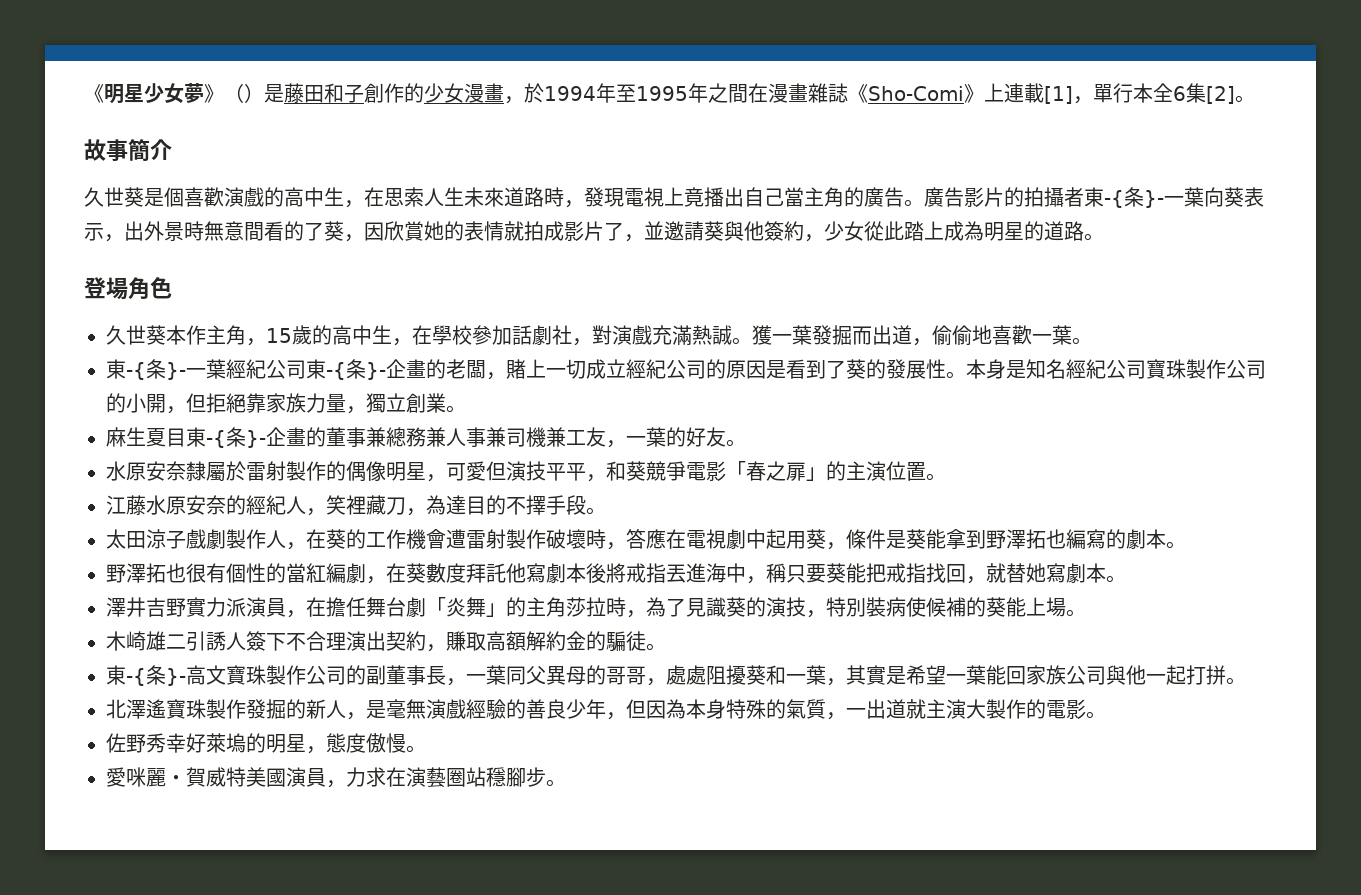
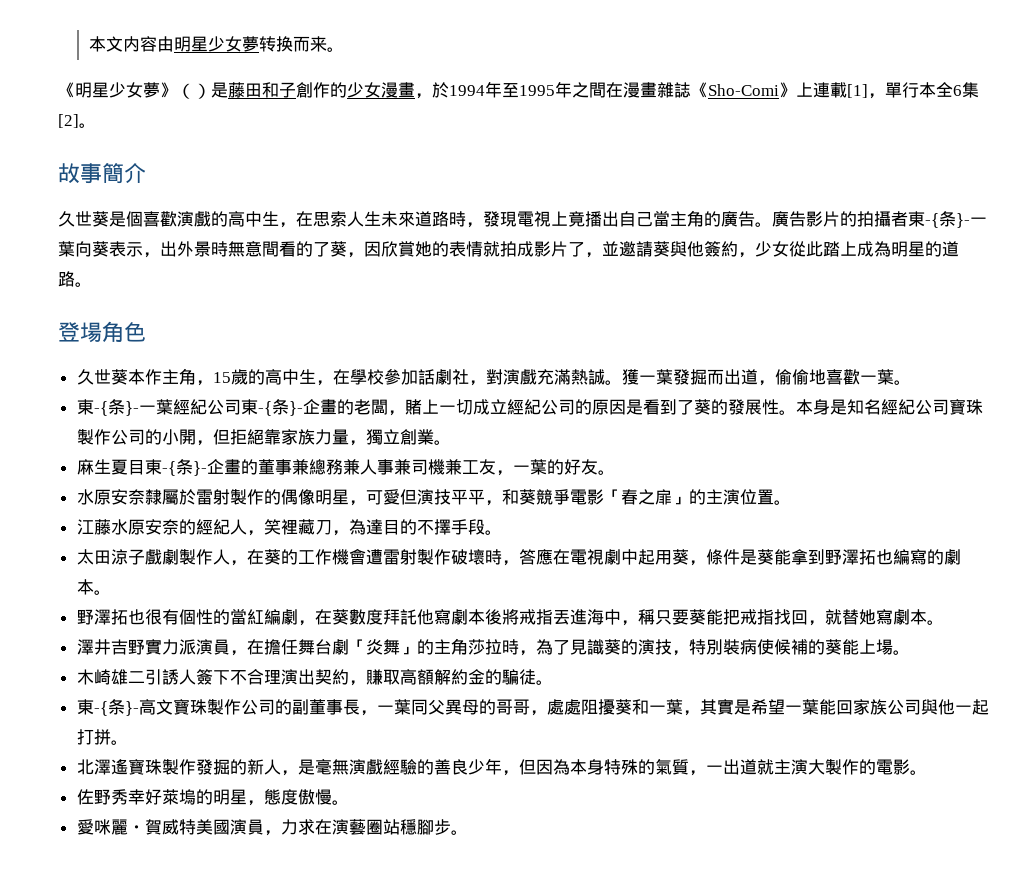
+ 本文内容由明星少女夢转换而来。

